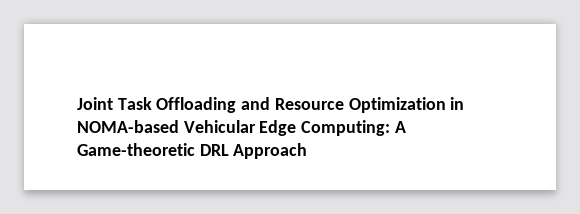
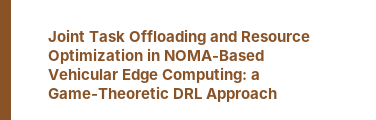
- Joint Task Offloading and Resource Optimization in NOMA-based Vehicular Edge Computing: A Game-theoretic DRL Approach
+ Joint Task Offloading and Resource Optimization in NOMA-Based Vehicular Edge Computing: a Game-Theoretic DRL Approach

